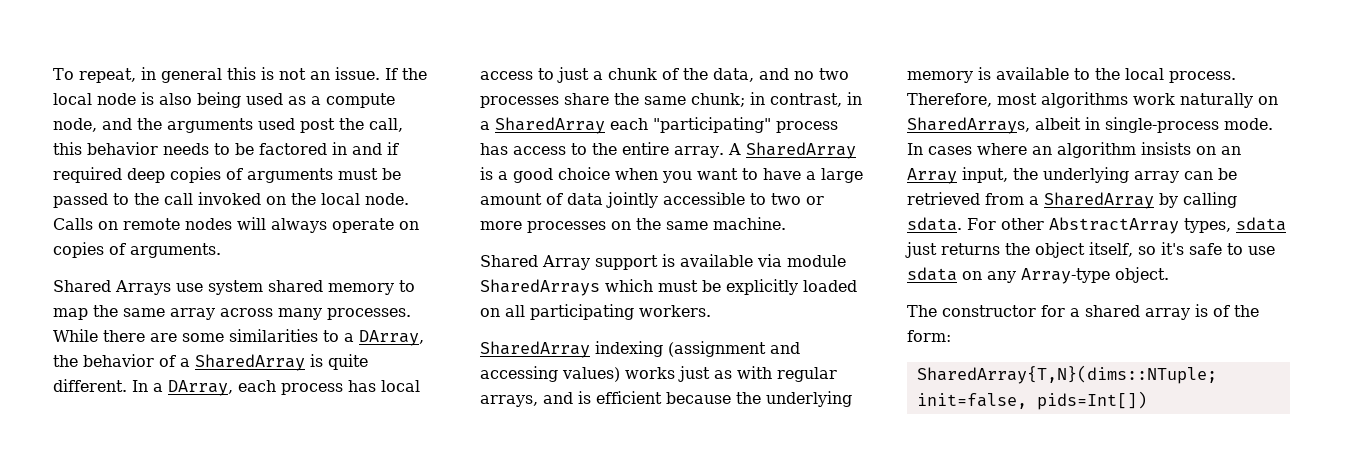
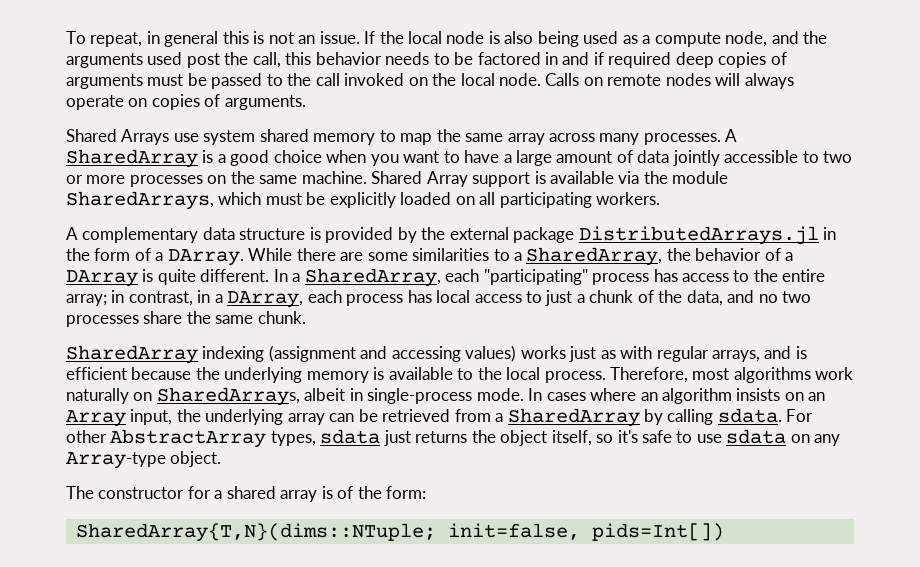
- While there are some similarities to a DArray, the behavior of a SharedArray is quite different. In a DArray, each process has local access to just a chunk of the data, and no two processes share the same chunk; in contrast, in a SharedArray each "participating" process has access to the entire array.
- A SharedArray is a good choice when you want to have a large amount of data jointly accessible to two or more processes on the same machine.
- Shared Array support is available via module SharedArrays which must be explicitly loaded on all participating workers.
+ A SharedArray is a good choice when you want to have a large amount of data jointly accessible to two or more processes on the same machine. Shared Array support is available via the module SharedArrays, which must be explicitly loaded on all participating workers.
+ A complementary data structure is provided by the external package DistributedArrays.jl in the form of a DArray. While there are some similarities to a SharedArray, the behavior of a DArray is quite different. In a SharedArray, each "participating" process has access to the entire array; in contrast, in a DArray, each process has local access to just a chunk of the data, and no two processes share the same chunk.

